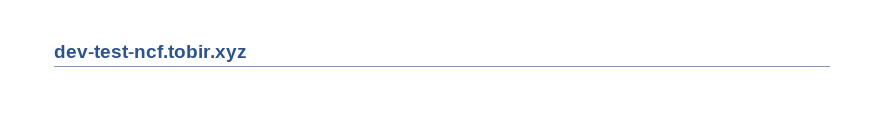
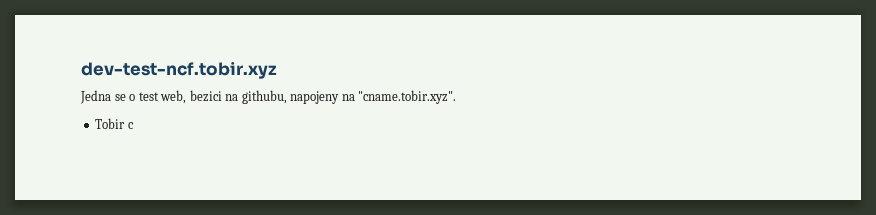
+ Jedna se o test web, bezici na githubu, napojeny na "cname.tobir.xyz".
+ Tobir c

